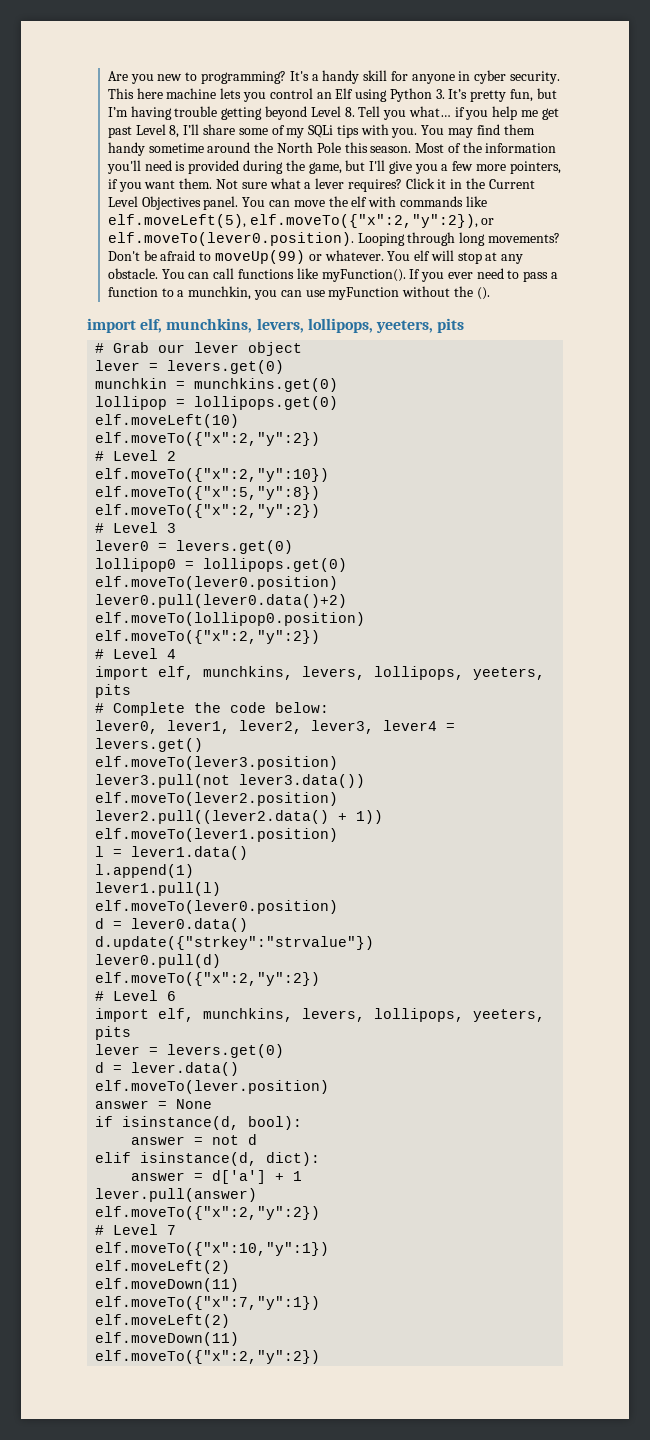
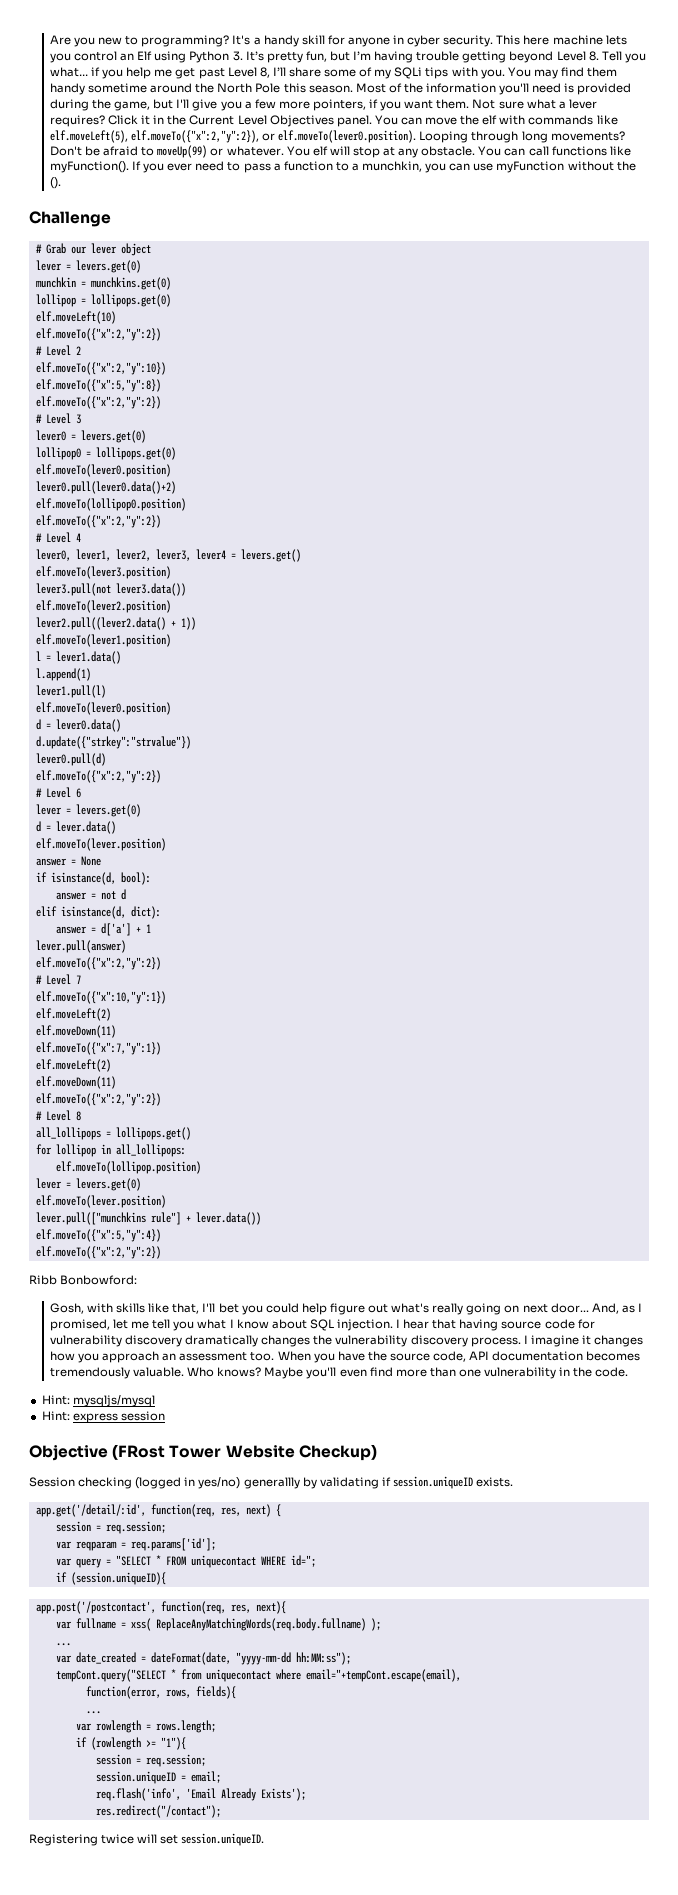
  If you ever need to pass a function to a munchkin, you can use myFunction without the ().
- import elf, munchkins, levers, lollipops, yeeters, pits
+ Challenge
  # Level 4
- import elf, munchkins, levers, lollipops, yeeters, pits
- # Complete the code below:
  # Level 6
- import elf, munchkins, levers, lollipops, yeeters, pits
+ # Level 8
+ all_lollipops = lollipops.get()
+ for lollipop in all_lollipops:
+ elf.moveTo(lollipop.position)
+ lever = levers.get(0)
+ elf.moveTo(lever.position)
+ lever.pull(["munchkins rule"] + lever.data())
+ elf.moveTo({"x":5,"y":4})
+ elf.moveTo({"x":2,"y":2})
+ Ribb Bonbowford:
+ Gosh, with skills like that, I'll bet you could help figure out what's really going on next door... And, as I promised, let me tell you what I know about SQL injection. I hear that having source code for vulnerability discovery dramatically changes the vulnerability discovery process. I imagine it changes how you approach an assessment too. When you have the source code, API documentation becomes tremendously valuable. Who knows? Maybe you'll even find more than one vulnerability in the code.
+ Hint: mysqljs/mysql
+ Hint: express session
+ Objective (FRost Tower Website Checkup)
+ Session checking (logged in yes/no) generallly by validating if session.uniqueID exists.
+ app.get('/detail/:id', function(req, res, next) {
+ session = req.session;
+ var reqparam = req.params['id'];
+ var query = "SELECT * FROM uniquecontact WHERE id=";
+ if (session.uniqueID){
+ app.post('/postcontact', function(req, res, next){
+ var fullname = xss( ReplaceAnyMatchingWords(req.body.fullname) );
+ ...
+ var date_created = dateFormat(date, "yyyy-mm-dd hh:MM:ss");
+ tempCont.query("SELECT * from uniquecontact where email="+tempCont.escape(email),
+ function(error, rows, fields){
+ ...
+ var rowlength = rows.length;
+ if (rowlength >= "1"){
+ session = req.session;
+ session.uniqueID = email;
+ req.flash('info', 'Email Already Exists');
+ res.redirect("/contact");
+ Registering twice will set session.uniqueID.

